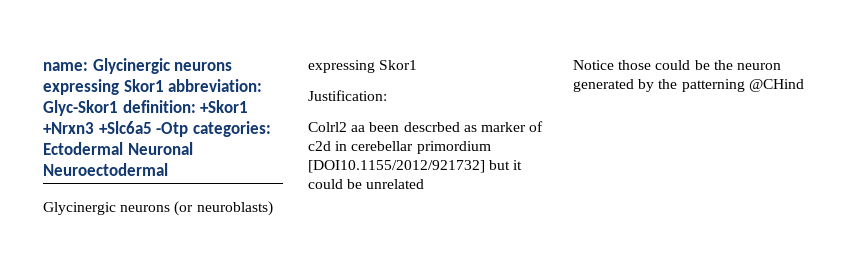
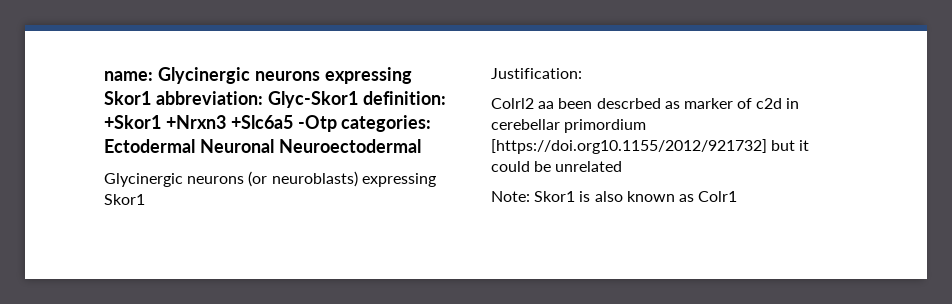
- Colrl2 aa been descrbed as marker of c2d in cerebellar primordium [DOI10.1155/2012/921732] but it could be unrelated
+ Colrl2 aa been descrbed as marker of c2d in cerebellar primordium [https://doi.org10.1155/2012/921732] but it could be unrelated
- Notice those could be the neuron generated by the patterning @CHind
+ Note: Skor1 is also known as Colr1

